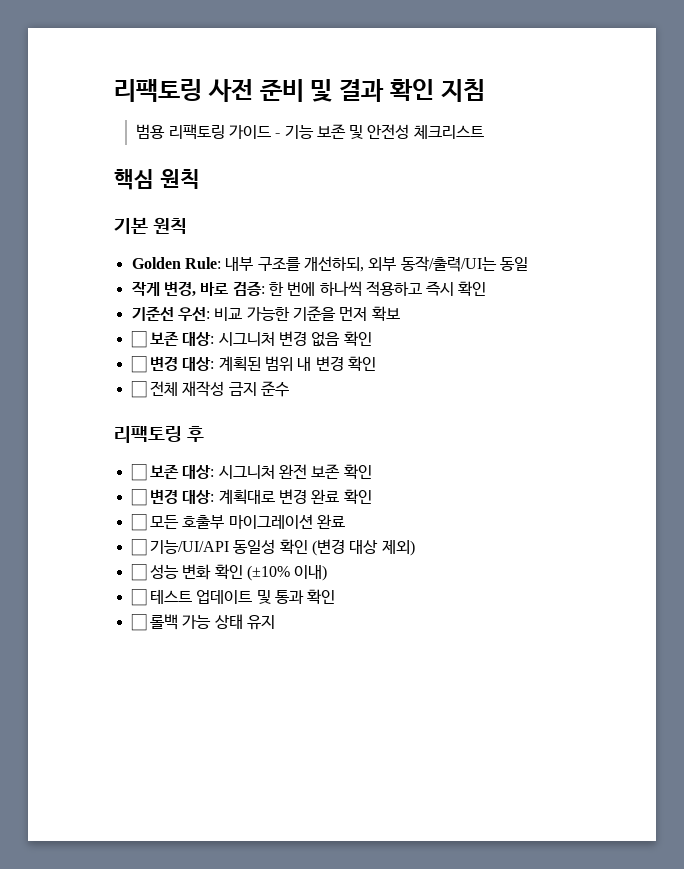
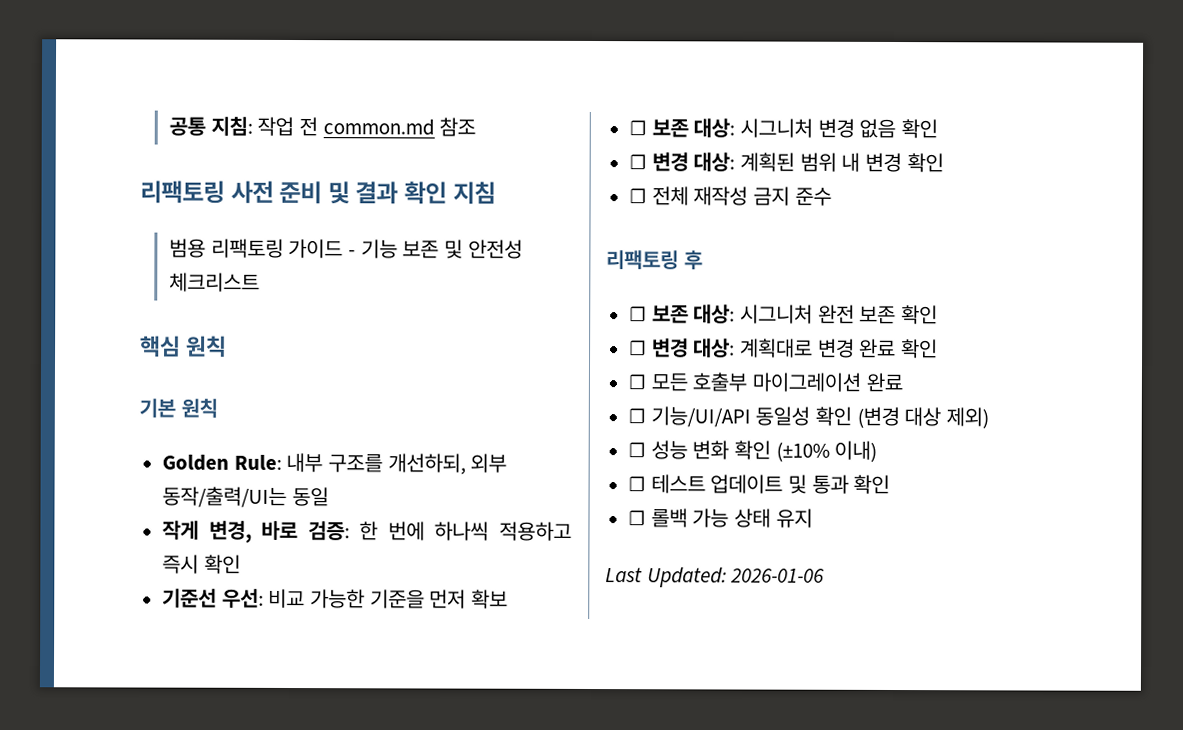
+ 공통 지침: 작업 전 common.md 참조
+ Last Updated: 2026-01-06

